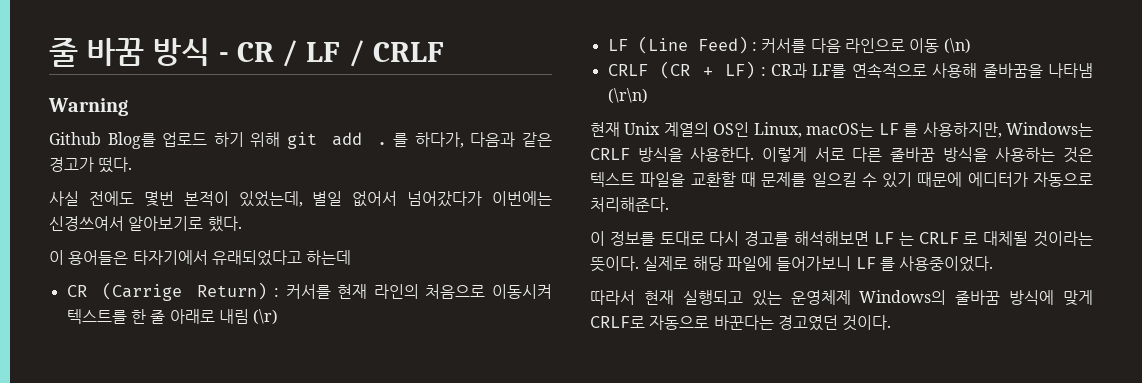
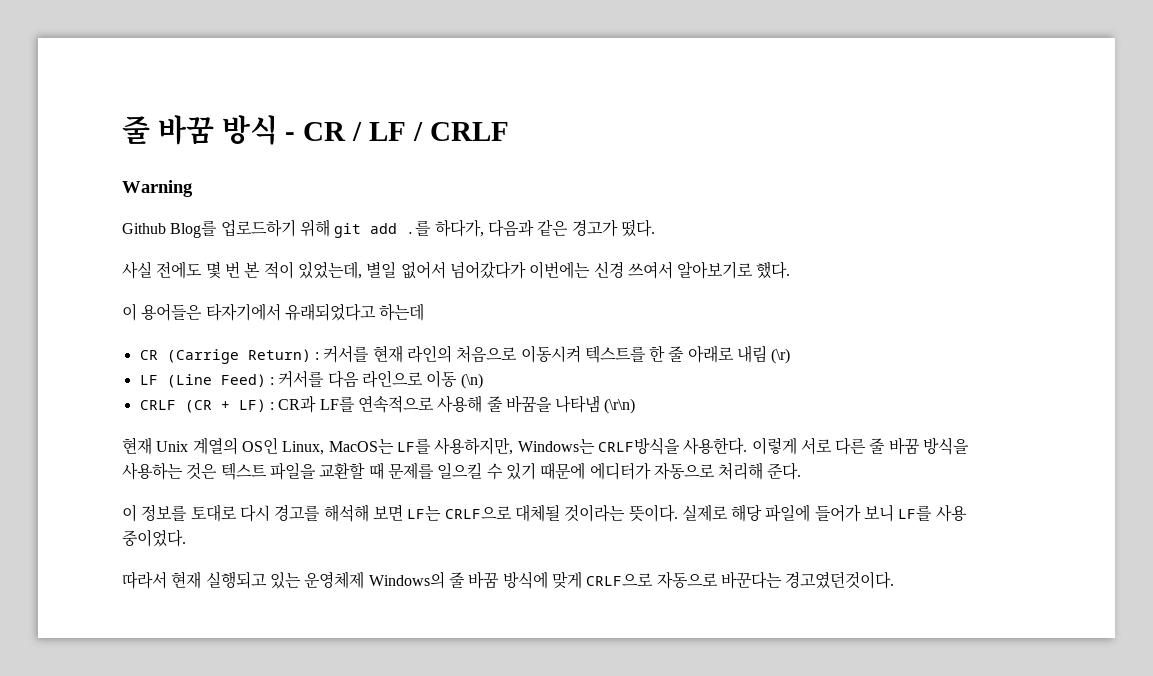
- Github Blog를 업로드 하기 위해 git add . 를 하다가, 다음과 같은 경고가 떴다.
+ Github Blog를 업로드하기 위해 git add .를 하다가, 다음과 같은 경고가 떴다.
- 사실 전에도 몇번 본적이 있었는데, 별일 없어서 넘어갔다가 이번에는 신경쓰여서 알아보기로 했다.
+ 사실 전에도 몇 번 본 적이 있었는데, 별일 없어서 넘어갔다가 이번에는 신경 쓰여서 알아보기로 했다.
- CRLF (CR + LF) : CR과 LF를 연속적으로 사용해 줄바꿈을 나타냄 (\r\n)
+ CRLF (CR + LF) : CR과 LF를 연속적으로 사용해 줄 바꿈을 나타냄 (\r\n)
- 현재 Unix 계열의 OS인 Linux, macOS는 LF 를 사용하지만, Windows는 CRLF 방식을 사용한다.
+ 현재 Unix 계열의 OS인 Linux, MacOS는 LF를 사용하지만, Windows는 CRLF방식을 사용한다.
- 이렇게 서로 다른 줄바꿈 방식을 사용하는 것은 텍스트 파일을 교환할 때 문제를 일으킬 수 있기 때문에 에디터가 자동으로 처리해준다.
+ 이렇게 서로 다른 줄 바꿈 방식을 사용하는 것은 텍스트 파일을 교환할 때 문제를 일으킬 수 있기 때문에 에디터가 자동으로 처리해 준다.
- 이 정보를 토대로 다시 경고를 해석해보면 LF 는 CRLF 로 대체될 것이라는 뜻이다.
+ 이 정보를 토대로 다시 경고를 해석해 보면 LF는 CRLF으로 대체될 것이라는 뜻이다.
- 실제로 해당 파일에 들어가보니 LF 를 사용중이었다.
+ 실제로 해당 파일에 들어가 보니 LF를 사용 중이었다.
- 따라서 현재 실행되고 있는 운영체제 Windows의 줄바꿈 방식에 맞게 CRLF로 자동으로 바꾼다는 경고였던 것이다.
+ 따라서 현재 실행되고 있는 운영체제 Windows의 줄 바꿈 방식에 맞게 CRLF으로 자동으로 바꾼다는 경고였던것이다.

